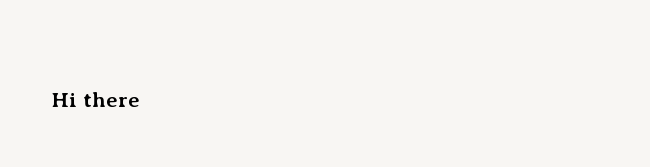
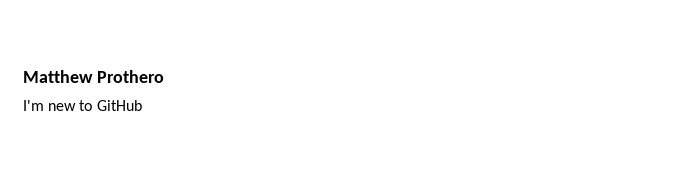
- Hi there
+ Matthew Prothero
+ I'm new to GitHub

